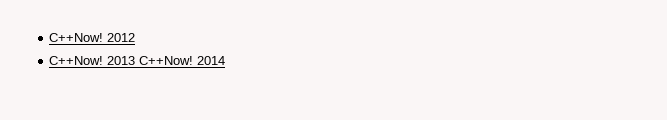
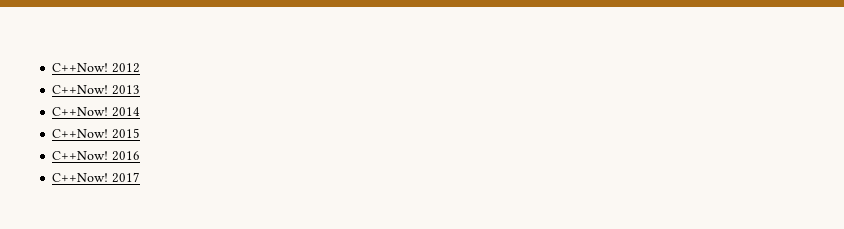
- 2013 C++Now!
+ 2013
+ C++Now!
+ C++Now! 2015
+ C++Now! 2016
+ C++Now! 2017

